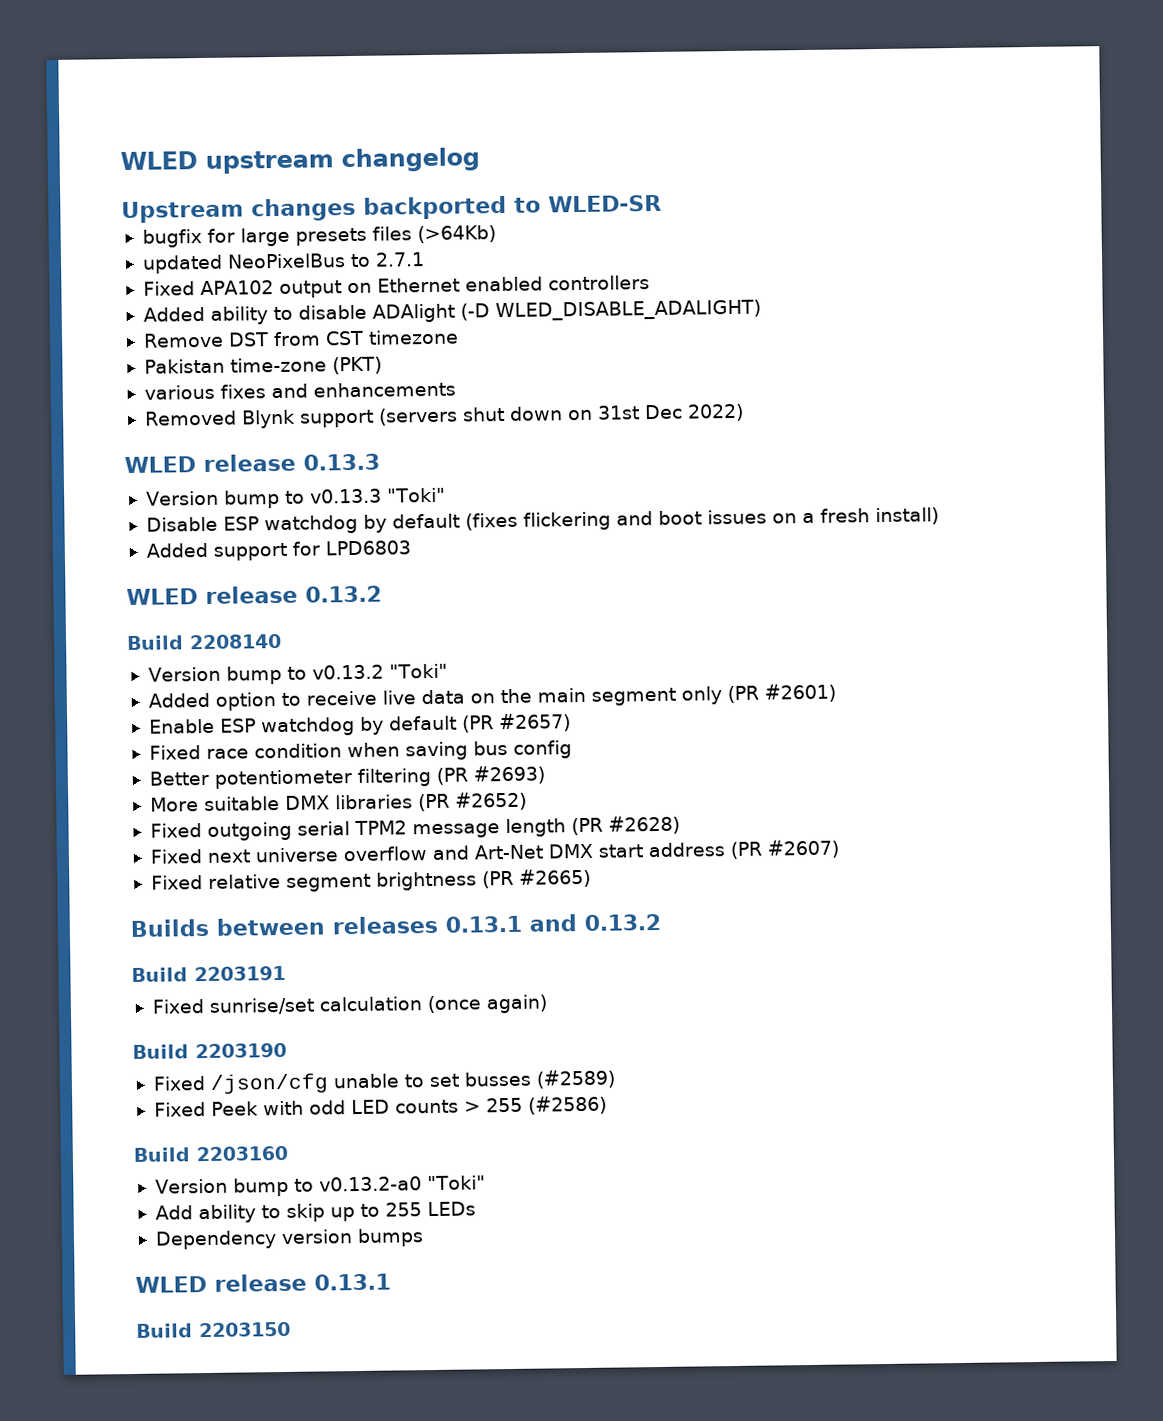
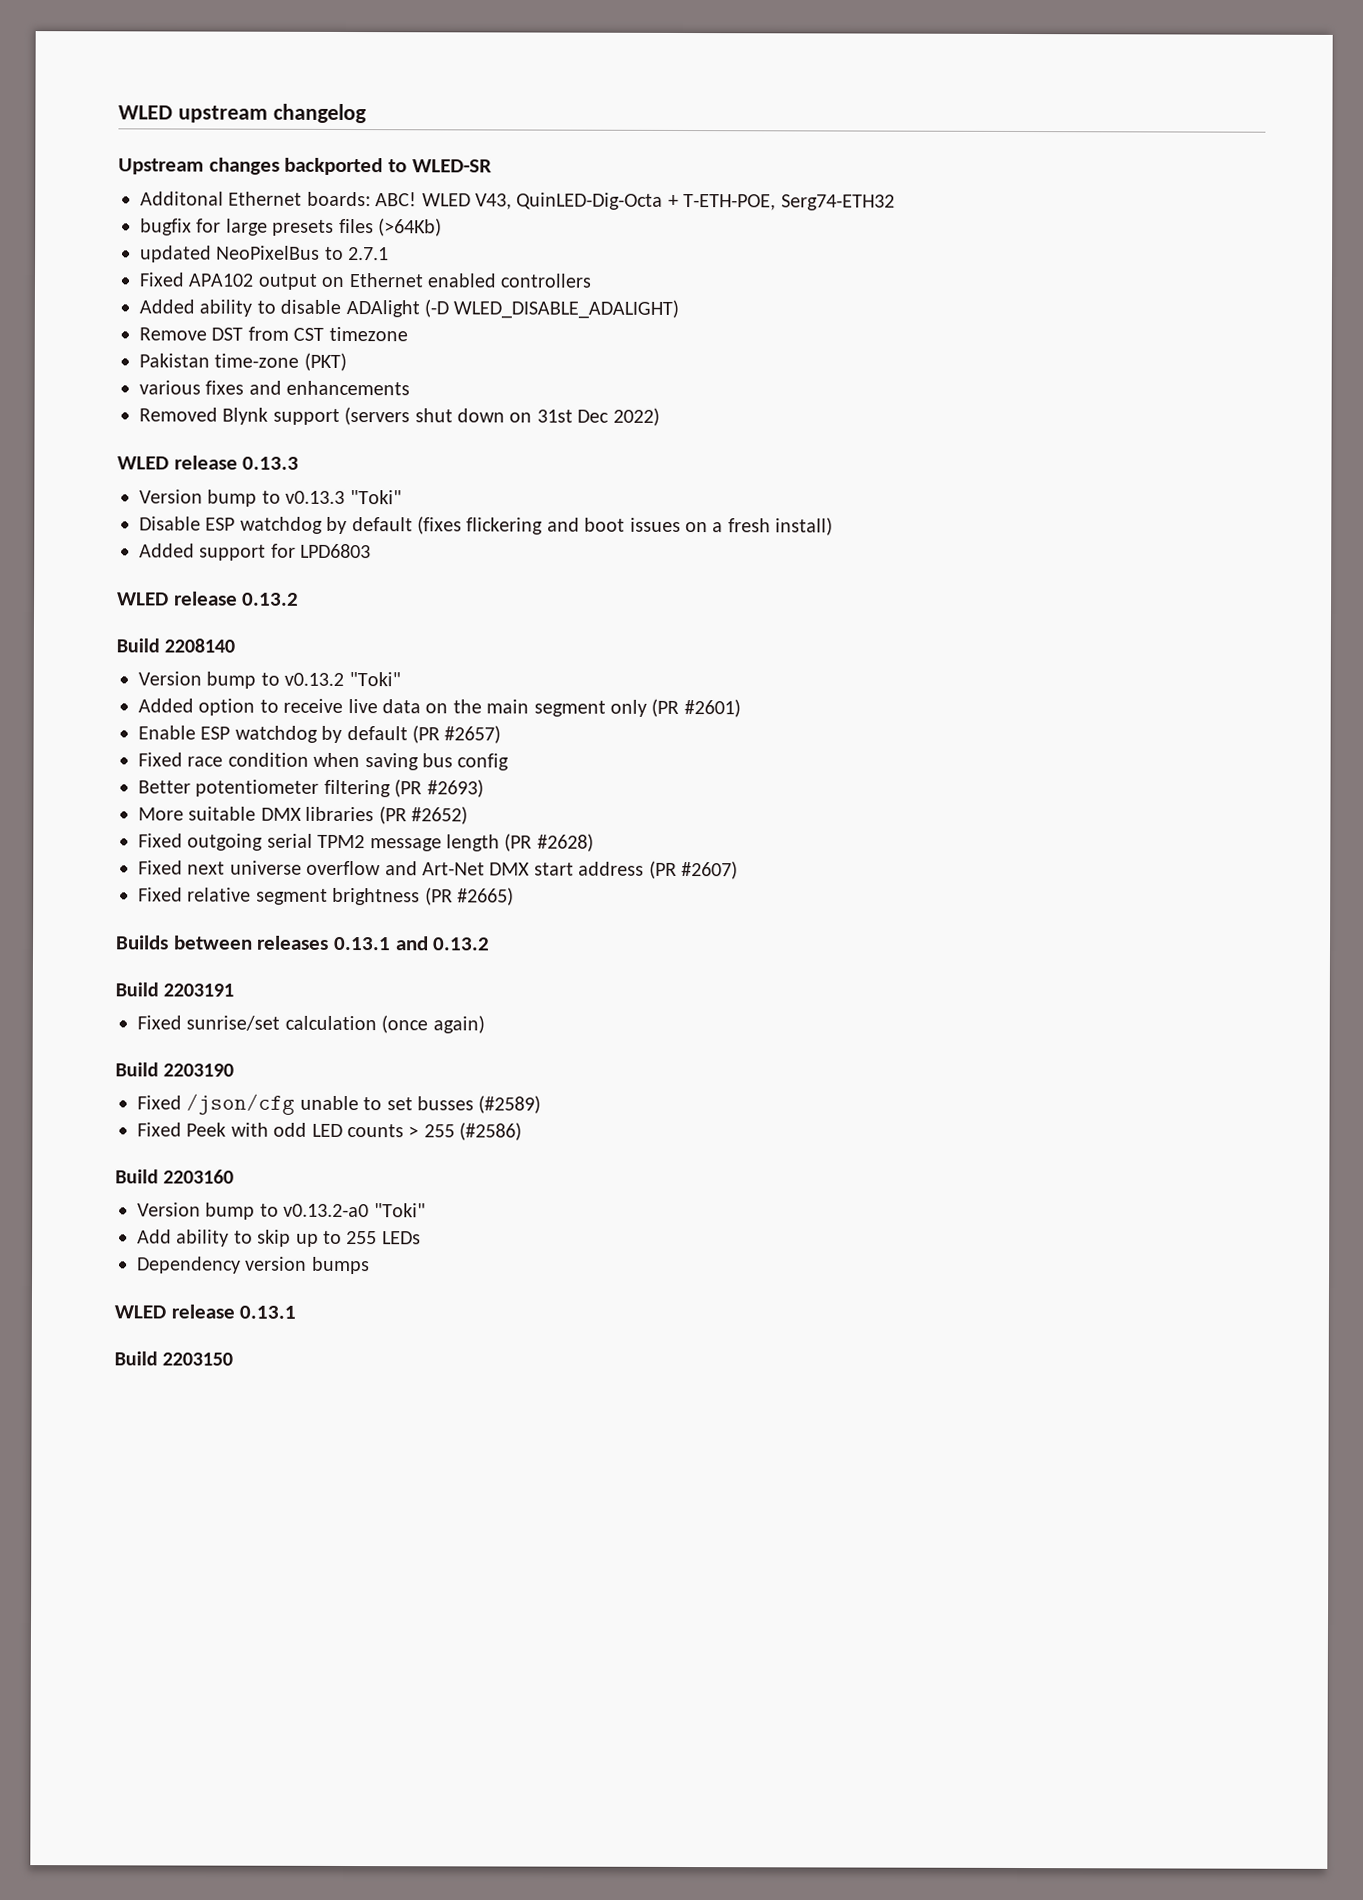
+ Additonal Ethernet boards: ABC! WLED V43, QuinLED-Dig-Octa + T-ETH-POE, Serg74-ETH32

